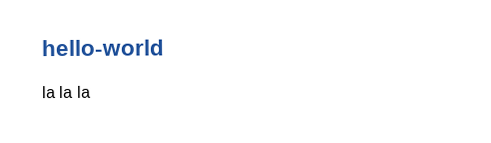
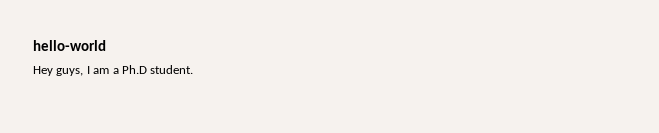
- la la la
+ Hey guys, I am a Ph.D student.

